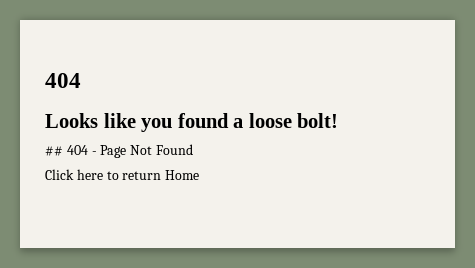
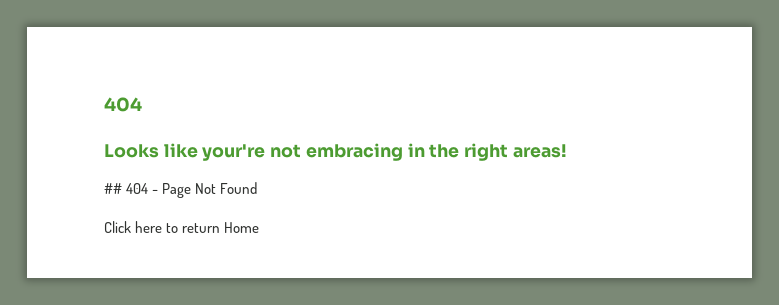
- Looks like you found a loose bolt!
+ Looks like your're not embracing in the right areas!

